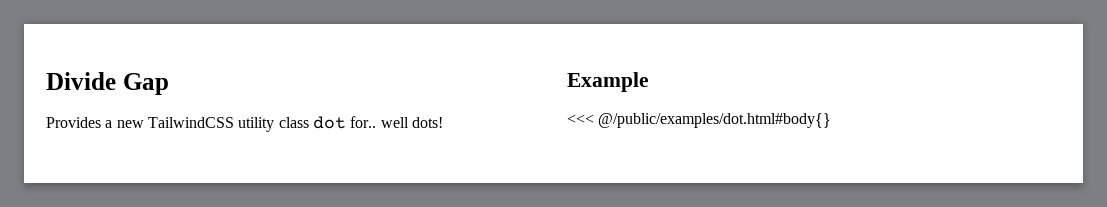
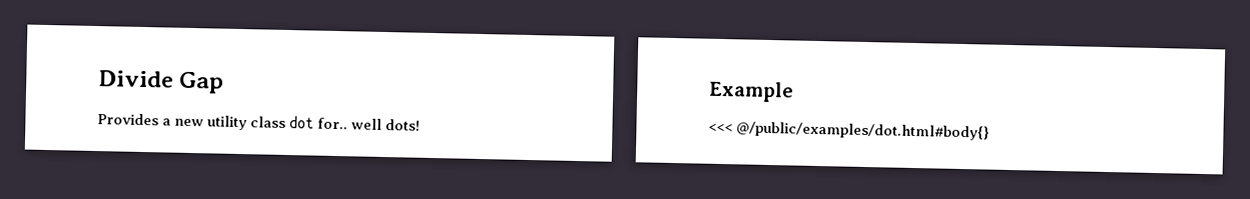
- Provides a new TailwindCSS utility class dot for.. well dots!
+ Provides a new utility class dot for.. well dots!

